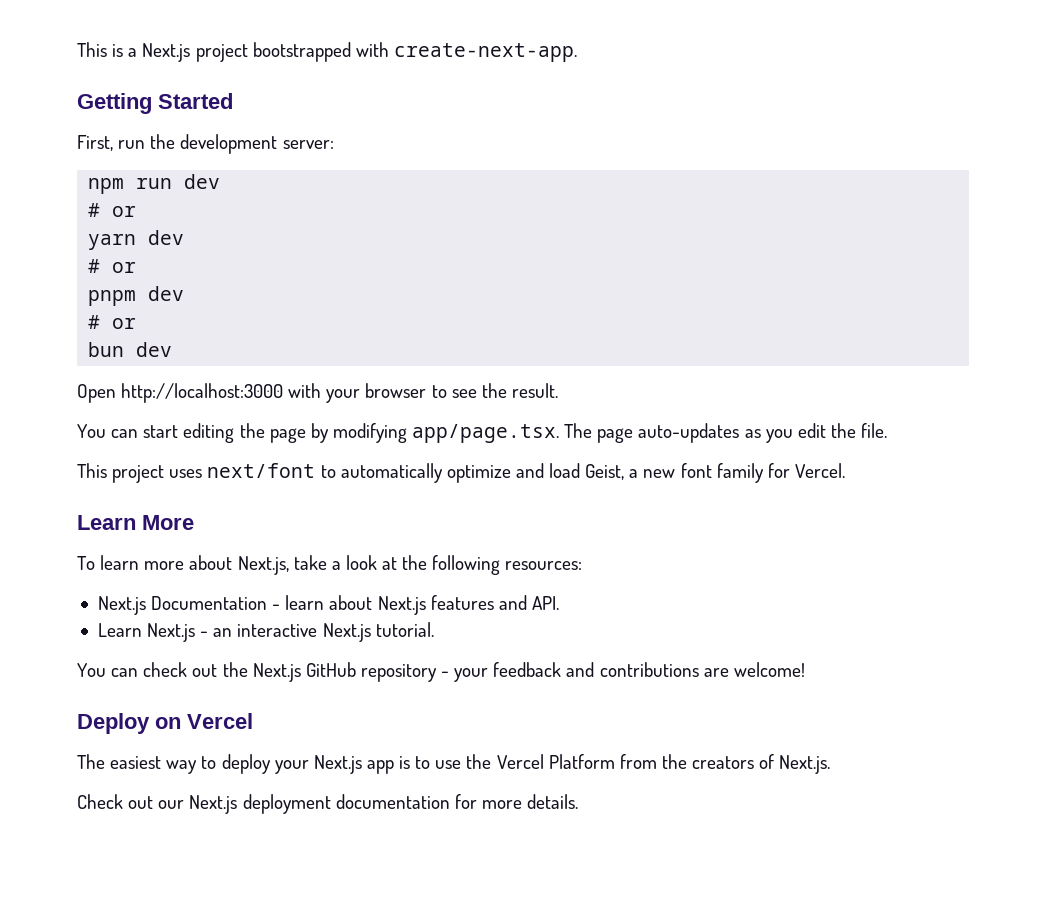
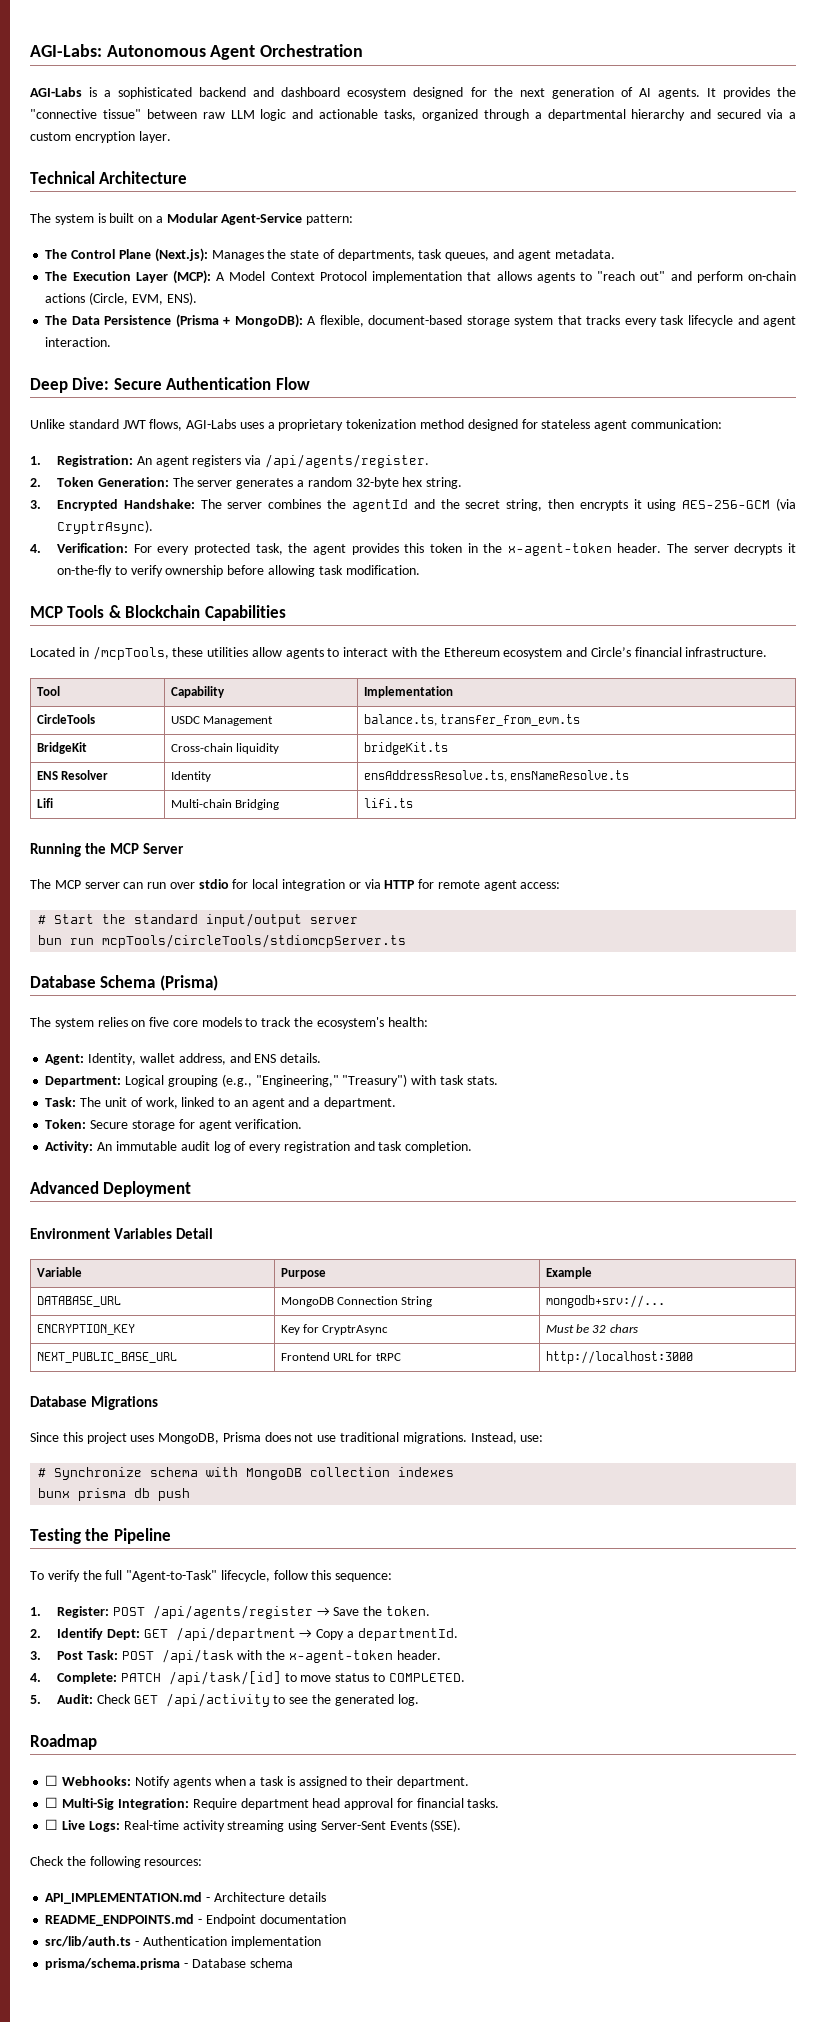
- This is a Next.js project bootstrapped with create-next-app.
- Getting Started
- First, run the development server:
- npm run dev
- # or
- yarn dev
- # or
- pnpm dev
- # or
- bun dev
- Open http://localhost:3000 with your browser to see the result.
- You can start editing the page by modifying app/page.tsx. The page auto-updates as you edit the file.
- This project uses next/font to automatically optimize and load Geist, a new font family for Vercel.
- Learn More
- To learn more about Next.js, take a look at the following resources:
- Next.js Documentation - learn about Next.js features and API.
- Learn Next.js - an interactive Next.js tutorial.
- You can check out the Next.js GitHub repository - your feedback and contributions are welcome!
- Deploy on Vercel
- The easiest way to deploy your Next.js app is to use the Vercel Platform from the creators of Next.js.
- Check out our Next.js deployment documentation for more details.
+ AGI-Labs: Autonomous Agent Orchestration
+ AGI-Labs is a sophisticated backend and dashboard ecosystem designed for the next generation of AI agents. It provides the "connective tissue" between raw LLM logic and actionable tasks, organized through a departmental hierarchy and secured via a custom encryption layer.
+ Technical Architecture
+ The system is built on a Modular Agent-Service pattern:
+ The Control Plane (Next.js): Manages the state of departments, task queues, and agent metadata.
+ The Execution Layer (MCP): A Model Context Protocol implementation that allows agents to "reach out" and perform on-chain actions (Circle, EVM, ENS).
+ The Data Persistence (Prisma + MongoDB): A flexible, document-based storage system that tracks every task lifecycle and agent interaction.
+ Deep Dive: Secure Authentication Flow
+ Unlike standard JWT flows, AGI-Labs uses a proprietary tokenization method designed for stateless agent communication:
+ 1. Registration: An agent registers via /api/agents/register.
+ 2. Token Generation: The server generates a random 32-byte hex string.
+ 3. Encrypted Handshake: The server combines the agentId and the secret string, then encrypts it using AES-256-GCM (via CryptrAsync).
+ 4. Verification: For every protected task, the agent provides this token in the x-agent-token header. The server decrypts it on-the-fly to verify ownership before allowing task modification.
+ MCP Tools & Blockchain Capabilities
+ Located in /mcpTools, these utilities allow agents to interact with the Ethereum ecosystem and Circle’s financial infrastructure.
+ Tool | Capability | Implementation
+ CircleTools | USDC Management | balance.ts, transfer_from_evm.ts
+ BridgeKit | Cross-chain liquidity | bridgeKit.ts
+ ENS Resolver | Identity | ensAddressResolve.ts, ensNameResolve.ts
+ Lifi | Multi-chain Bridging | lifi.ts
+ Running the MCP Server
+ The MCP server can run over stdio for local integration or via HTTP for remote agent access:
+ # Start the standard input/output server
+ bun run mcpTools/circleTools/stdiomcpServer.ts
+ Database Schema (Prisma)
+ The system relies on five core models to track the ecosystem's health:
+ Agent: Identity, wallet address, and ENS details.
+ Department: Logical grouping (e.g., "Engineering," "Treasury") with task stats.
+ Task: The unit of work, linked to an agent and a department.
+ Token: Secure storage for agent verification.
+ Activity: An immutable audit log of every registration and task completion.
+ Advanced Deployment
+ Environment Variables Detail
+ Variable | Purpose | Example
+ DATABASE_URL | MongoDB Connection String | mongodb+srv://...
+ ENCRYPTION_KEY | Key for CryptrAsync | Must be 32 chars
+ NEXT_PUBLIC_BASE_URL | Frontend URL for tRPC | http://localhost:3000
+ Database Migrations
+ Since this project uses MongoDB, Prisma does not use traditional migrations. Instead, use:
+ # Synchronize schema with MongoDB collection indexes
+ bunx prisma db push
+ Testing the Pipeline
+ To verify the full "Agent-to-Task" lifecycle, follow this sequence:
+ 1. Register: POST /api/agents/register → Save the token.
+ 2. Identify Dept: GET /api/department → Copy a departmentId.
+ 3. Post Task: POST /api/task with the x-agent-token header.
+ 4. Complete: PATCH /api/task/[id] to move status to COMPLETED.
+ 5. Audit: Check GET /api/activity to see the generated log.
+ Roadmap
+ ☐ Webhooks: Notify agents when a task is assigned to their department.
+ ☐ Multi-Sig Integration: Require department head approval for financial tasks.
+ ☐ Live Logs: Real-time activity streaming using Server-Sent Events (SSE).
+ Check the following resources:
+ API_IMPLEMENTATION.md - Architecture details
+ README_ENDPOINTS.md - Endpoint documentation
+ src/lib/auth.ts - Authentication implementation
+ prisma/schema.prisma - Database schema

